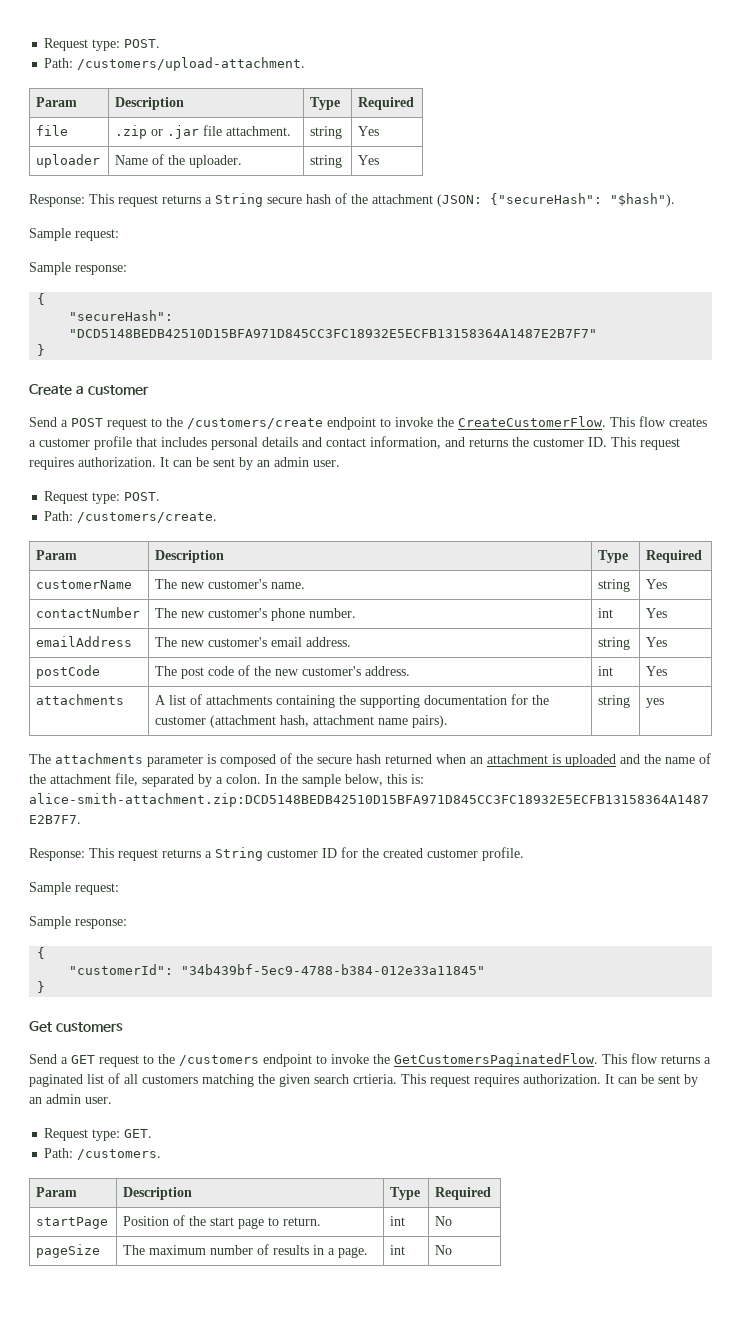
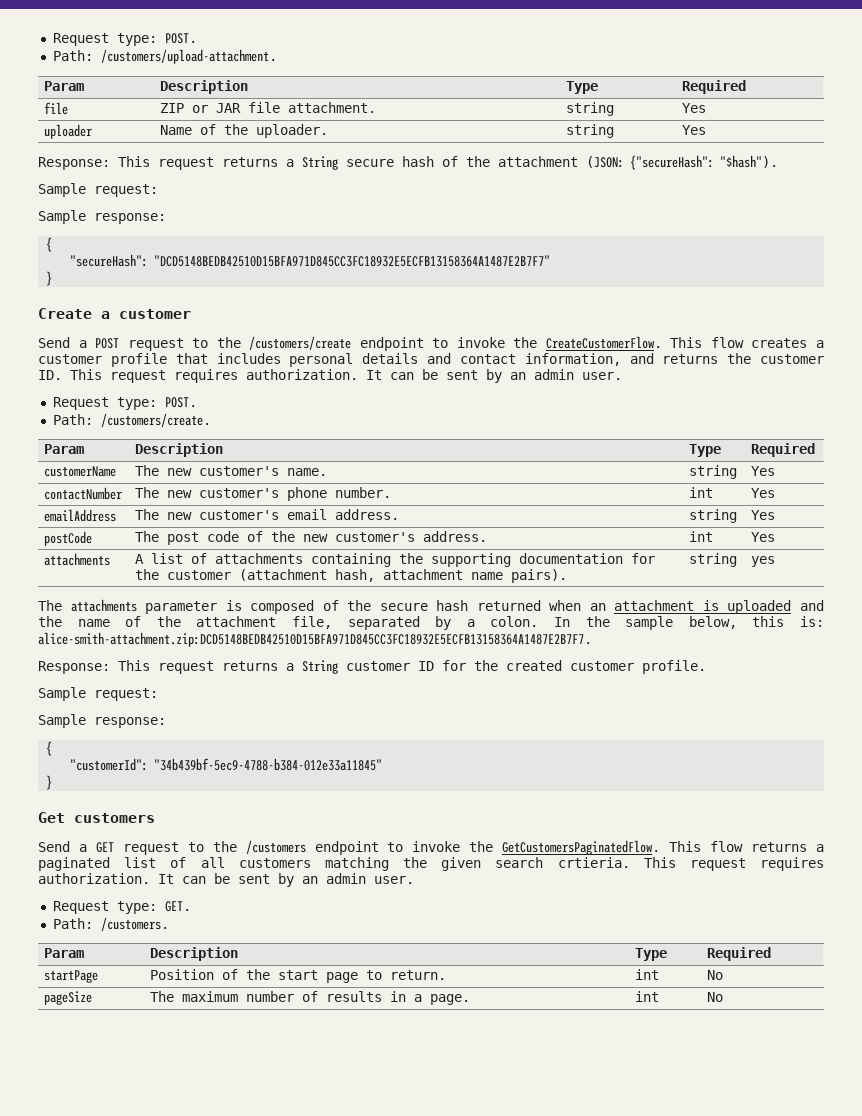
- file | .zip or .jar file attachment. | string | Yes
+ file | ZIP or JAR file attachment. | string | Yes

